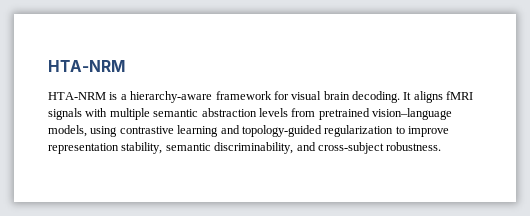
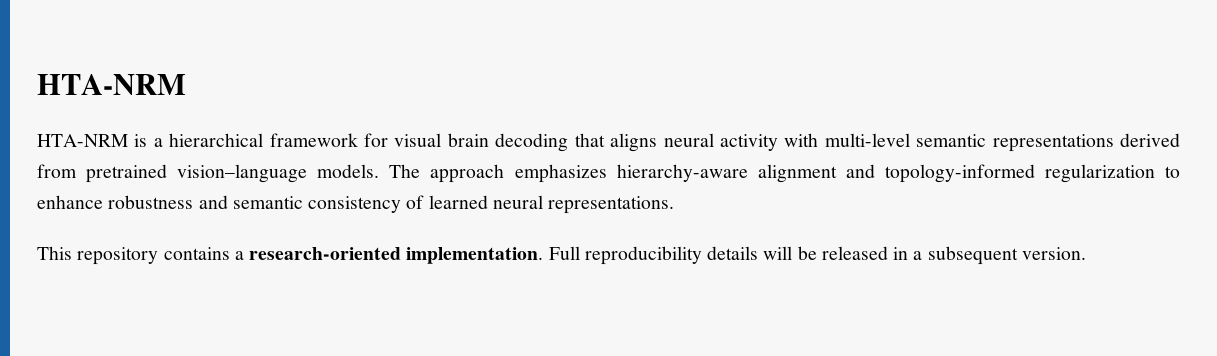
- HTA-NRM is a hierarchy-aware framework for visual brain decoding. It aligns fMRI signals with multiple semantic abstraction levels from pretrained vision–language models, using contrastive learning and topology-guided regularization to improve representation stability, semantic discriminability, and cross-subject robustness.
+ HTA-NRM is a hierarchical framework for visual brain decoding that aligns neural activity with multi-level semantic representations derived from pretrained vision–language models. The approach emphasizes hierarchy-aware alignment and topology-informed regularization to enhance robustness and semantic consistency of learned neural representations.
+ This repository contains a research-oriented implementation. Full reproducibility details will be released in a subsequent version.

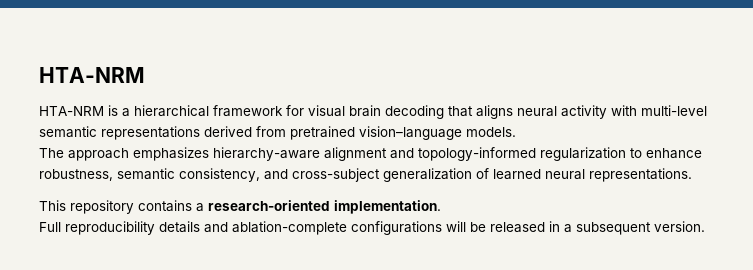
- HTA-NRM is a hierarchical framework for visual brain decoding that aligns neural activity with multi-level semantic representations derived from pretrained vision–language models. The approach emphasizes hierarchy-aware alignment and topology-informed regularization to enhance robustness and semantic consistency of learned neural representations.
+ HTA-NRM is a hierarchical framework for visual brain decoding that aligns neural activity with multi-level semantic representations derived from pretrained vision–language models.
+ The approach emphasizes hierarchy-aware alignment and topology-informed regularization to enhance robustness, semantic consistency, and cross-subject generalization of learned neural representations.
- This repository contains a research-oriented implementation. Full reproducibility details will be released in a subsequent version.
+ This repository contains a research-oriented implementation.
+ Full reproducibility details and ablation-complete configurations will be released in a subsequent version.

